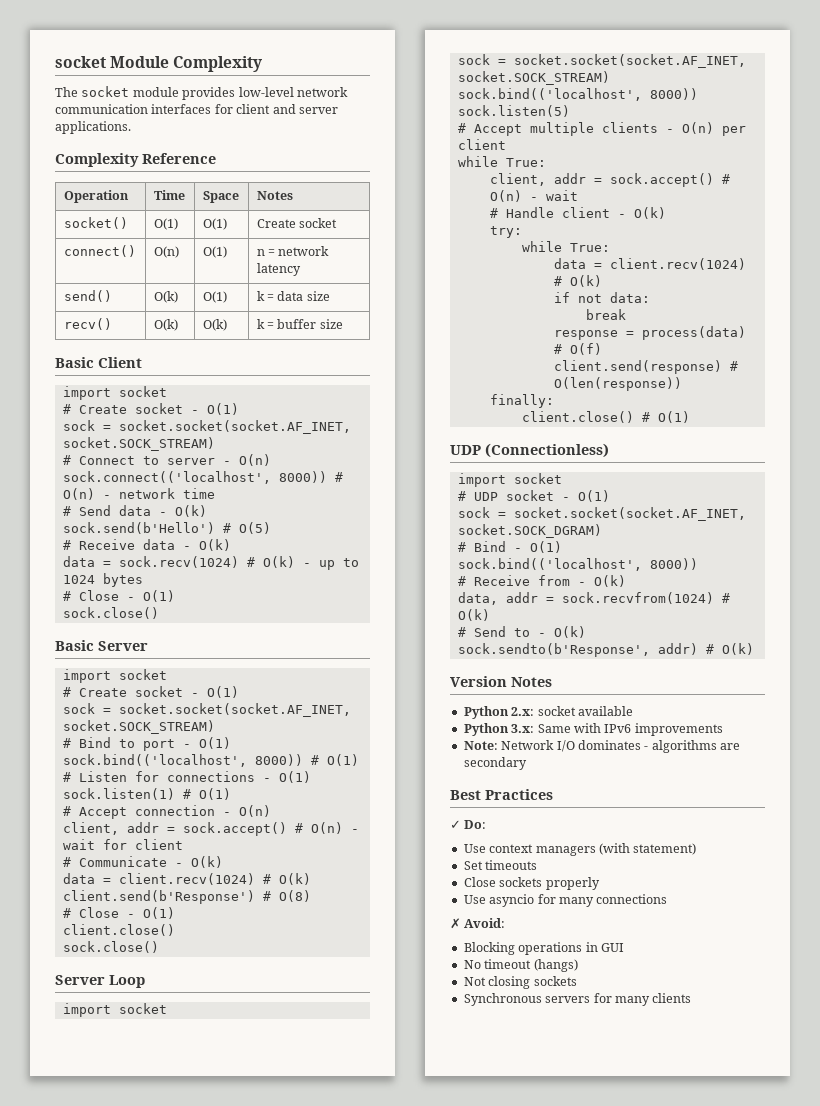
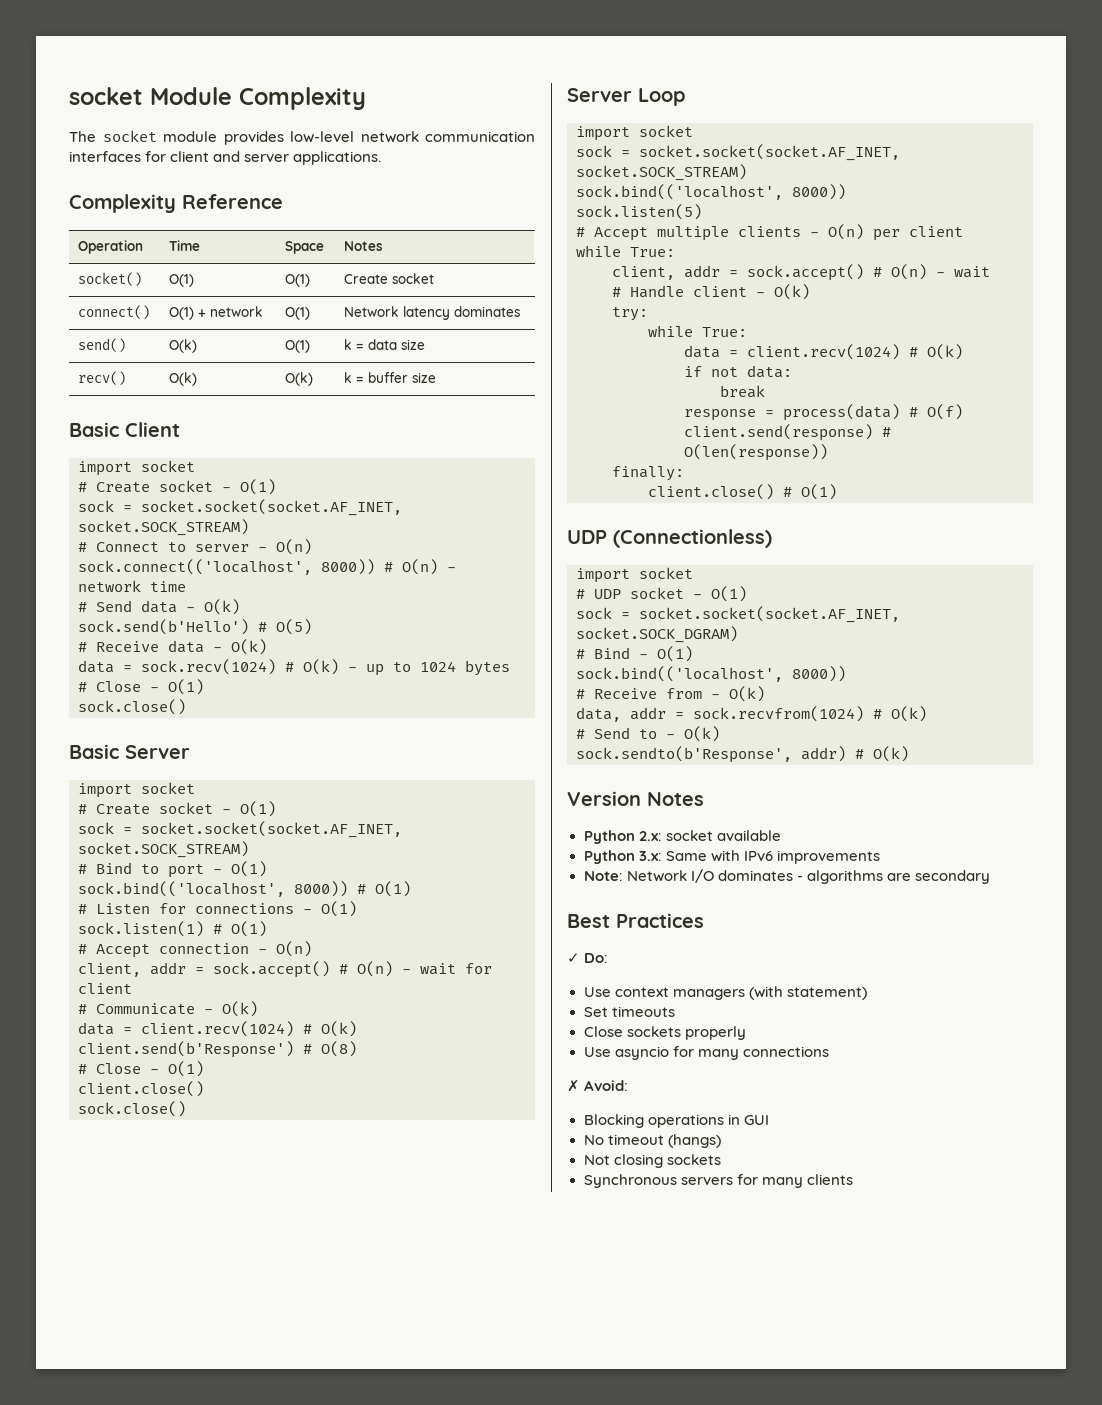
- connect() | O(n) | O(1) | n = network latency
+ connect() | O(1) + network | O(1) | Network latency dominates

